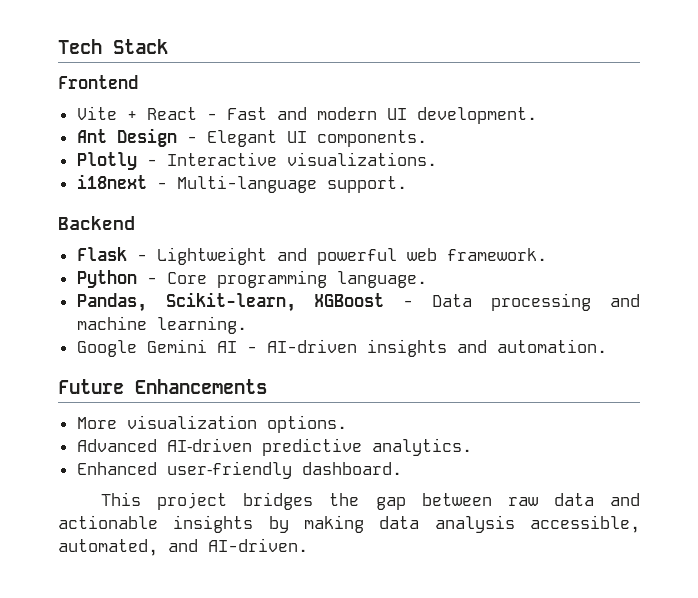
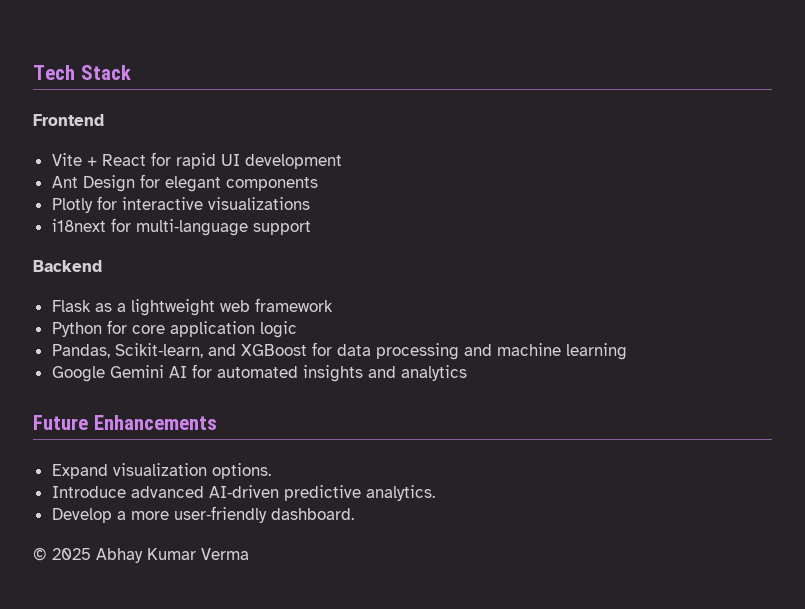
- Vite + React - Fast and modern UI development.
- Ant Design - Elegant UI components.
- Plotly - Interactive visualizations.
- i18next - Multi-language support.
+ Vite + React for rapid UI development
+ Ant Design for elegant components
+ Plotly for interactive visualizations
+ i18next for multi‑language support
  Backend
- Flask - Lightweight and powerful web framework.
- Python - Core programming language.
- Pandas, Scikit-learn, XGBoost - Data processing and machine learning.
+ Flask as a lightweight web framework
+ Python for core application logic
+ Pandas, Scikit‑learn, and XGBoost for data processing and machine learning
- Google Gemini AI - AI-driven insights and automation.
+ Google Gemini AI for automated insights and analytics
- More visualization options.
+ Expand visualization options.
- Advanced AI‑driven predictive analytics.
+ Introduce advanced AI‑driven predictive analytics.
- Enhanced user‑friendly dashboard.
+ Develop a more user‑friendly dashboard.
- This project bridges the gap between raw data and actionable insights by making data analysis accessible, automated, and AI-driven.
+ © 2025 Abhay Kumar Verma

